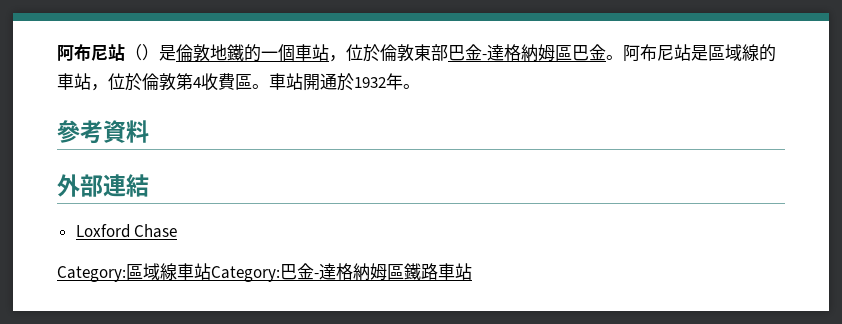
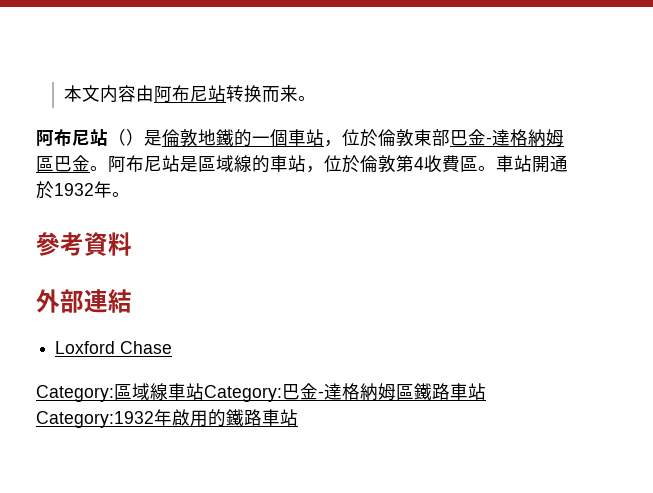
+ 本文内容由阿布尼站转换而来。
- Category:區域線車站Category:巴金-達格納姆區鐵路車站
+ Category:區域線車站Category:巴金-達格納姆區鐵路車站Category:1932年啟用的鐵路車站

